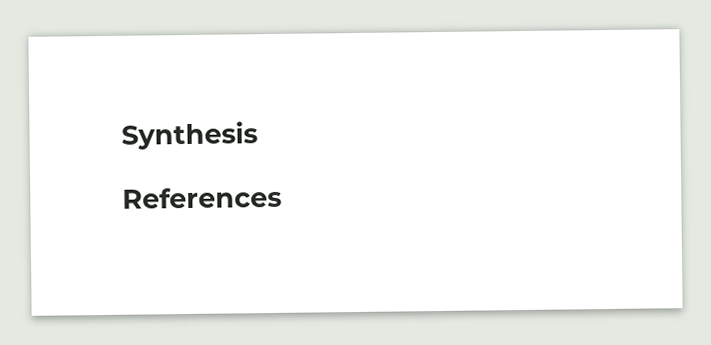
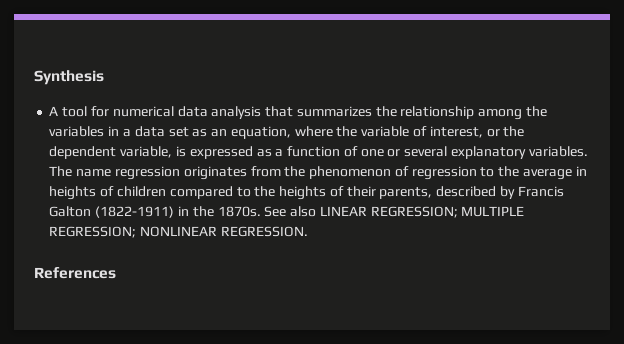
+ A tool for numerical data analysis that summarizes the relationship among the variables in a data set as an equation, where the variable of interest, or the dependent variable, is expressed as a function of one or several explanatory variables. The name regression originates from the phenomenon of regression to the average in heights of children compared to the heights of their parents, described by Francis Galton (1822-1911) in the 1870s. See also LINEAR REGRESSION; MULTIPLE REGRESSION; NONLINEAR REGRESSION.

